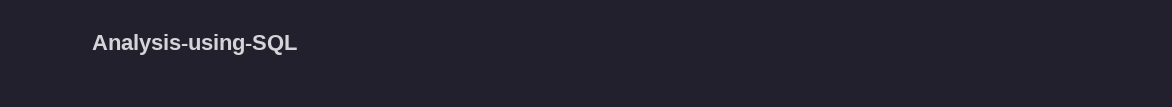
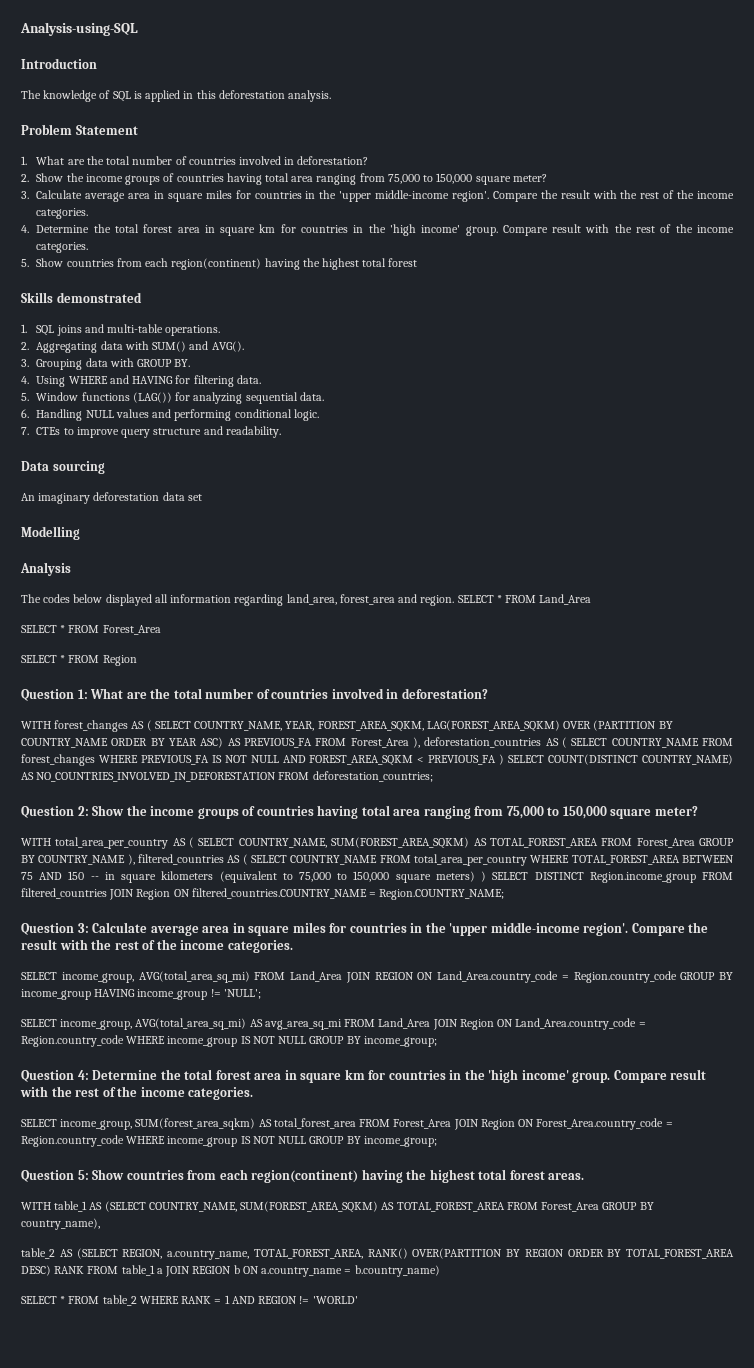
+ Introduction
+ The knowledge of SQL is applied in this deforestation analysis.
+ Problem Statement
+ 1. What are the total number of countries involved in deforestation?
+ 2. Show the income groups of countries having total area ranging from 75,000 to 150,000 square meter?
+ 3. Calculate average area in square miles for countries in the 'upper middle-income region'. Compare the result with the rest of the income categories.
+ 4. Determine the total forest area in square km for countries in the 'high income' group. Compare result with the rest of the income categories.
+ 5. Show countries from each region(continent) having the highest total forest
+ Skills demonstrated
+ 1. SQL joins and multi-table operations.
+ 2. Aggregating data with SUM() and AVG().
+ 3. Grouping data with GROUP BY.
+ 4. Using WHERE and HAVING for filtering data.
+ 5. Window functions (LAG()) for analyzing sequential data.
+ 6. Handling NULL values and performing conditional logic.
+ 7. CTEs to improve query structure and readability.
+ Data sourcing
+ An imaginary deforestation data set
+ Modelling
+ Analysis
+ The codes below displayed all information regarding land_area, forest_area and region. SELECT * FROM Land_Area
+ SELECT * FROM Forest_Area
+ SELECT * FROM Region
+ Question 1: What are the total number of countries involved in deforestation?
+ WITH forest_changes AS ( SELECT COUNTRY_NAME, YEAR, FOREST_AREA_SQKM, LAG(FOREST_AREA_SQKM) OVER (PARTITION BY COUNTRY_NAME ORDER BY YEAR ASC) AS PREVIOUS_FA FROM Forest_Area ), deforestation_countries AS ( SELECT COUNTRY_NAME FROM forest_changes WHERE PREVIOUS_FA IS NOT NULL AND FOREST_AREA_SQKM < PREVIOUS_FA ) SELECT COUNT(DISTINCT COUNTRY_NAME) AS NO_COUNTRIES_INVOLVED_IN_DEFORESTATION FROM deforestation_countries;
+ Question 2: Show the income groups of countries having total area ranging from 75,000 to 150,000 square meter?
+ WITH total_area_per_country AS ( SELECT COUNTRY_NAME, SUM(FOREST_AREA_SQKM) AS TOTAL_FOREST_AREA FROM Forest_Area GROUP BY COUNTRY_NAME ), filtered_countries AS ( SELECT COUNTRY_NAME FROM total_area_per_country WHERE TOTAL_FOREST_AREA BETWEEN 75 AND 150 -- in square kilometers (equivalent to 75,000 to 150,000 square meters) ) SELECT DISTINCT Region.income_group FROM filtered_countries JOIN Region ON filtered_countries.COUNTRY_NAME = Region.COUNTRY_NAME;
+ Question 3: Calculate average area in square miles for countries in the 'upper middle-income region'. Compare the result with the rest of the income categories.
+ SELECT income_group, AVG(total_area_sq_mi) FROM Land_Area JOIN REGION ON Land_Area.country_code = Region.country_code GROUP BY income_group HAVING income_group != 'NULL';
+ SELECT income_group, AVG(total_area_sq_mi) AS avg_area_sq_mi FROM Land_Area JOIN Region ON Land_Area.country_code = Region.country_code WHERE income_group IS NOT NULL GROUP BY income_group;
+ Question 4: Determine the total forest area in square km for countries in the 'high income' group. Compare result with the rest of the income categories.
+ SELECT income_group, SUM(forest_area_sqkm) AS total_forest_area FROM Forest_Area JOIN Region ON Forest_Area.country_code = Region.country_code WHERE income_group IS NOT NULL GROUP BY income_group;
+ Question 5: Show countries from each region(continent) having the highest total forest areas.
+ WITH table_1 AS (SELECT COUNTRY_NAME, SUM(FOREST_AREA_SQKM) AS TOTAL_FOREST_AREA FROM Forest_Area GROUP BY country_name),
+ table_2 AS (SELECT REGION, a.country_name, TOTAL_FOREST_AREA, RANK() OVER(PARTITION BY REGION ORDER BY TOTAL_FOREST_AREA DESC) RANK FROM table_1 a JOIN REGION b ON a.country_name = b.country_name)
+ SELECT * FROM table_2 WHERE RANK = 1 AND REGION != 'WORLD'

